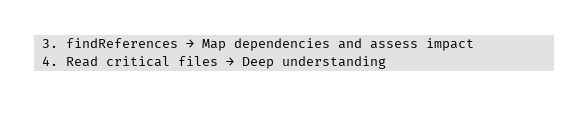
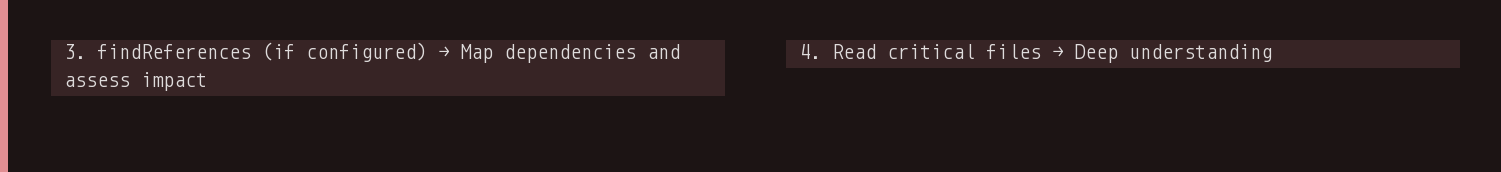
- 3. findReferences → Map dependencies and assess impact
+ 3. findReferences (if configured) → Map dependencies and assess impact

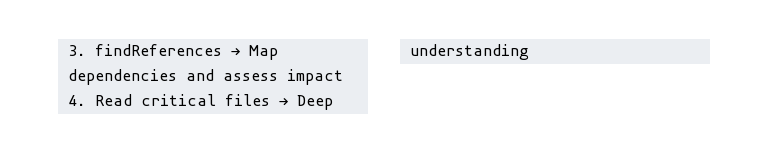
- 3. findReferences (if configured) → Map dependencies and assess impact
+ 3. findReferences → Map dependencies and assess impact

